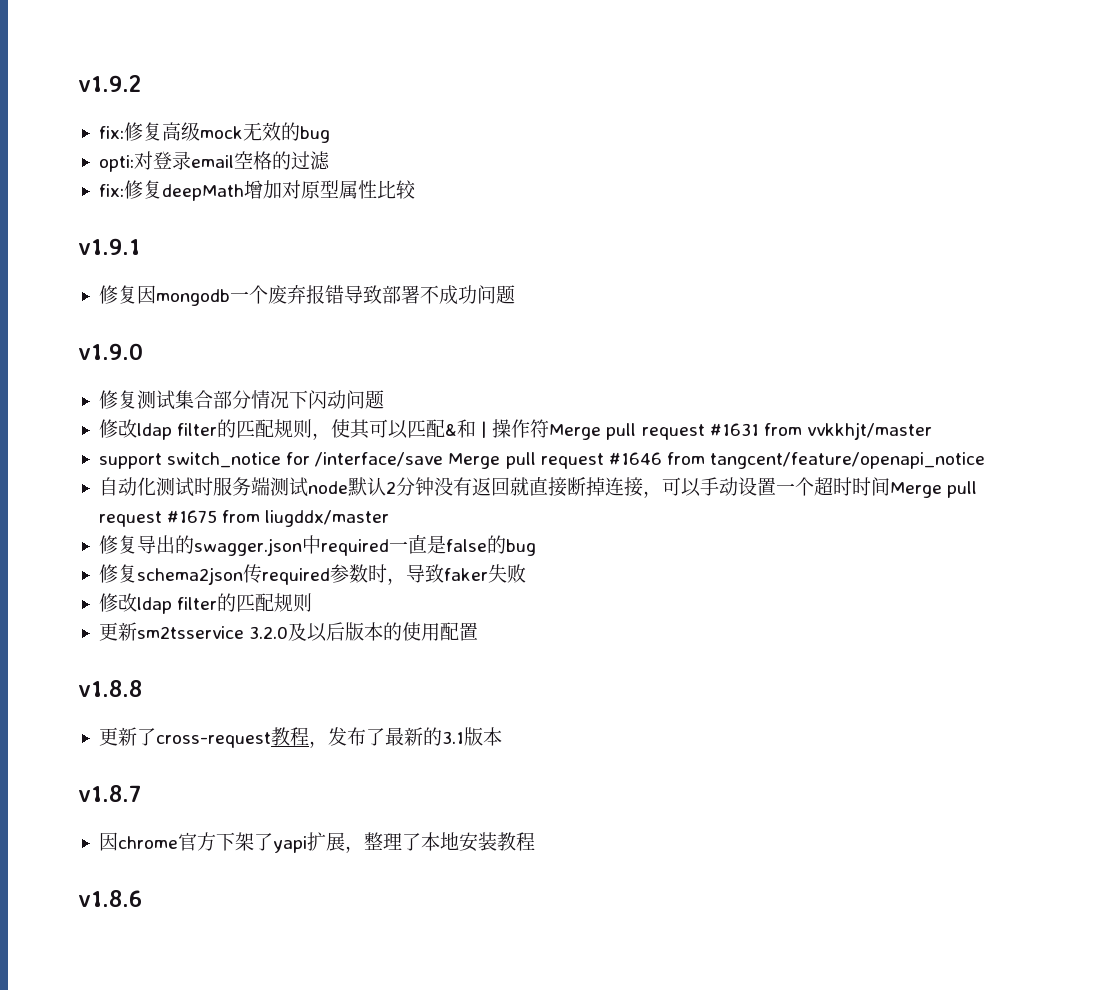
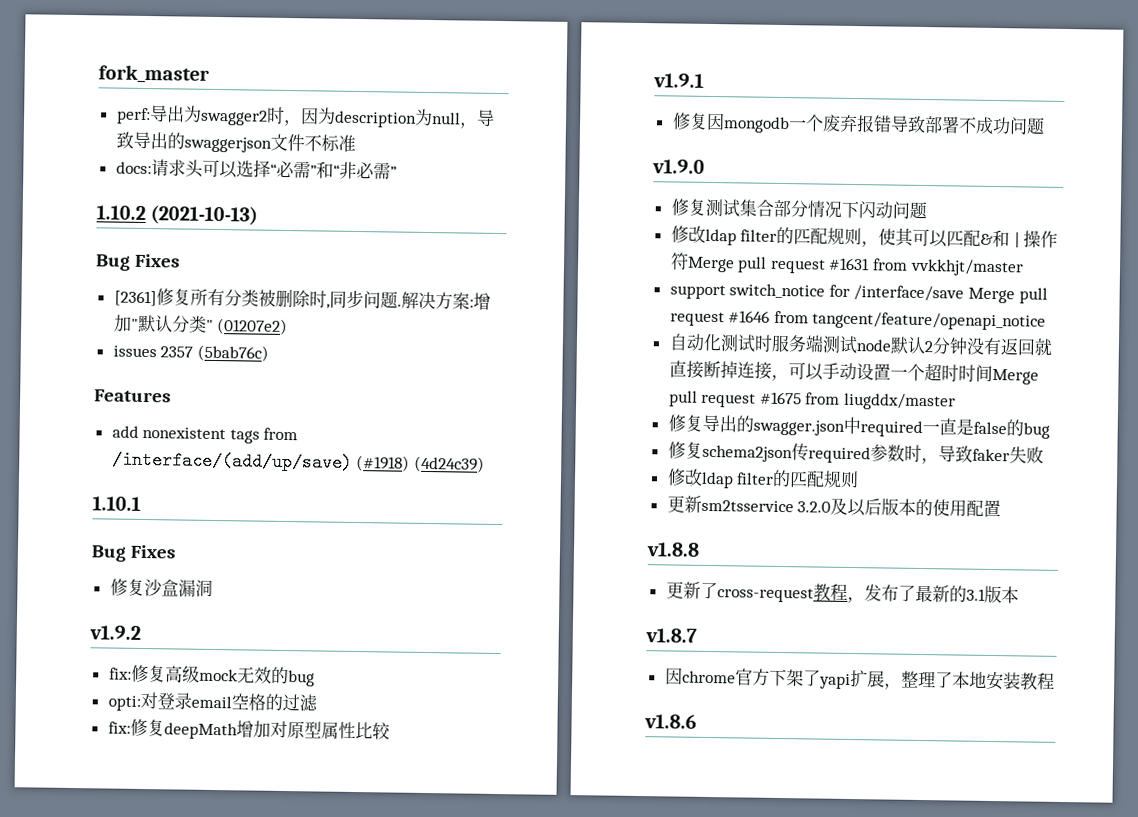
+ fork_master
+ perf:导出为swagger2时，因为description为null，导致导出的swaggerjson文件不标准
+ docs:请求头可以选择“必需”和“非必需”
+ 1.10.2 (2021-10-13)
+ Bug Fixes
+ [2361]修复所有分类被删除时,同步问题.解决方案:增加"默认分类" (01207e2)
+ issues 2357 (5bab76c)
+ Features
+ add nonexistent tags from /interface/(add/up/save) (#1918) (4d24c39)
+ 1.10.1
+ Bug Fixes
+ 修复沙盒漏洞

